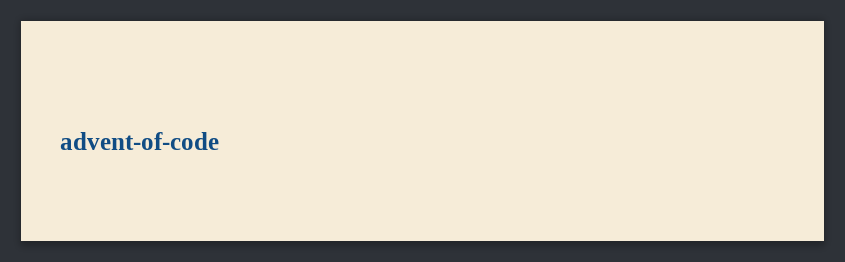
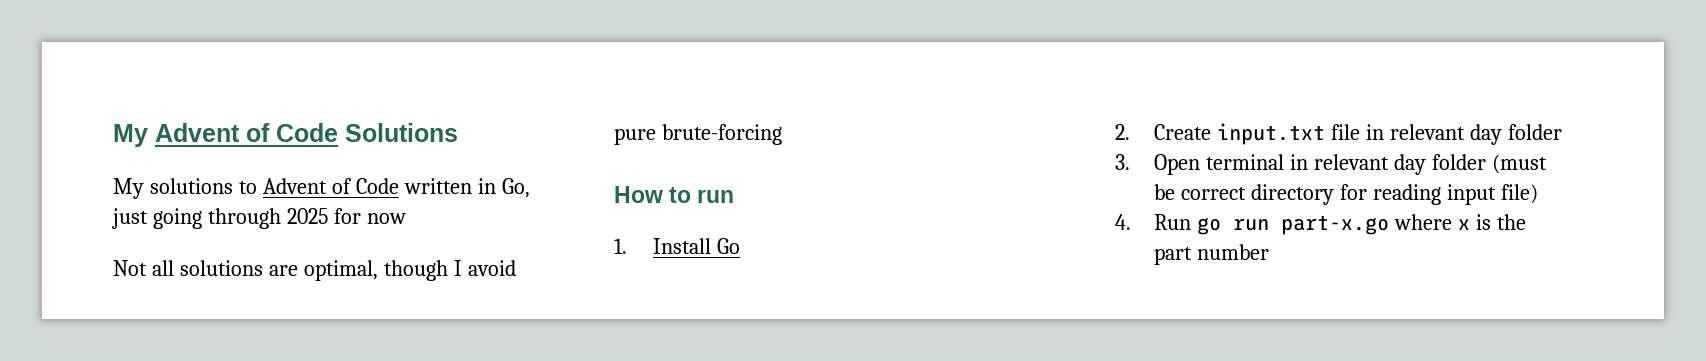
- advent-of-code
+ My Advent of Code Solutions
+ My solutions to Advent of Code written in Go, just going through 2025 for now
+ Not all solutions are optimal, though I avoid pure brute-forcing
+ How to run
+ 1. Install Go
+ 2. Create input.txt file in relevant day folder
+ 3. Open terminal in relevant day folder (must be correct directory for reading input file)
+ 4. Run go run part-x.go where x is the part number

